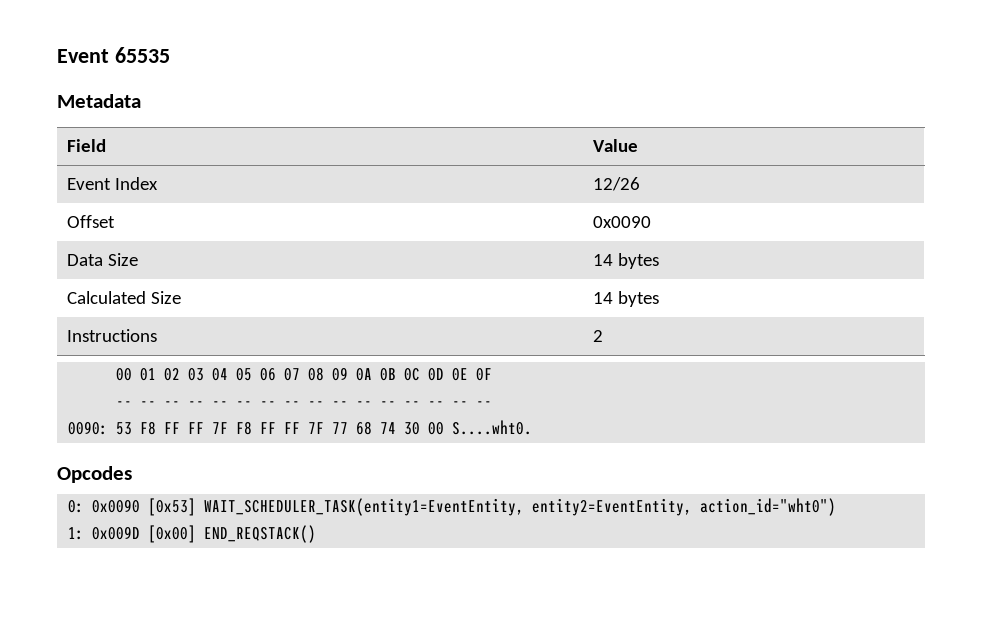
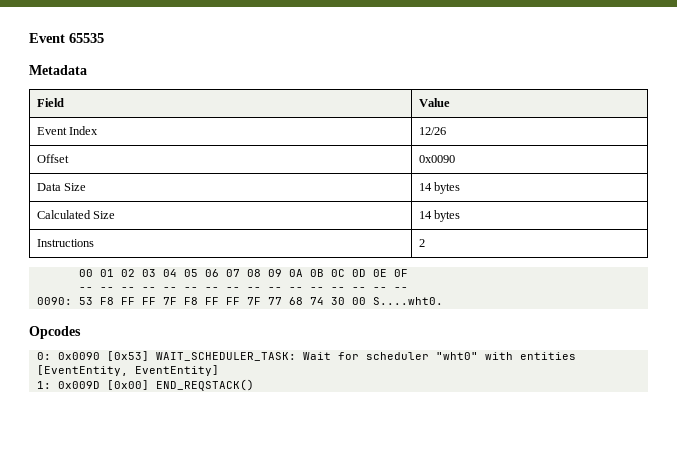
- 0: 0x0090 [0x53] WAIT_SCHEDULER_TASK(entity1=EventEntity, entity2=EventEntity, action_id="wht0")
+ 0: 0x0090 [0x53] WAIT_SCHEDULER_TASK: Wait for scheduler "wht0" with entities [EventEntity, EventEntity]

